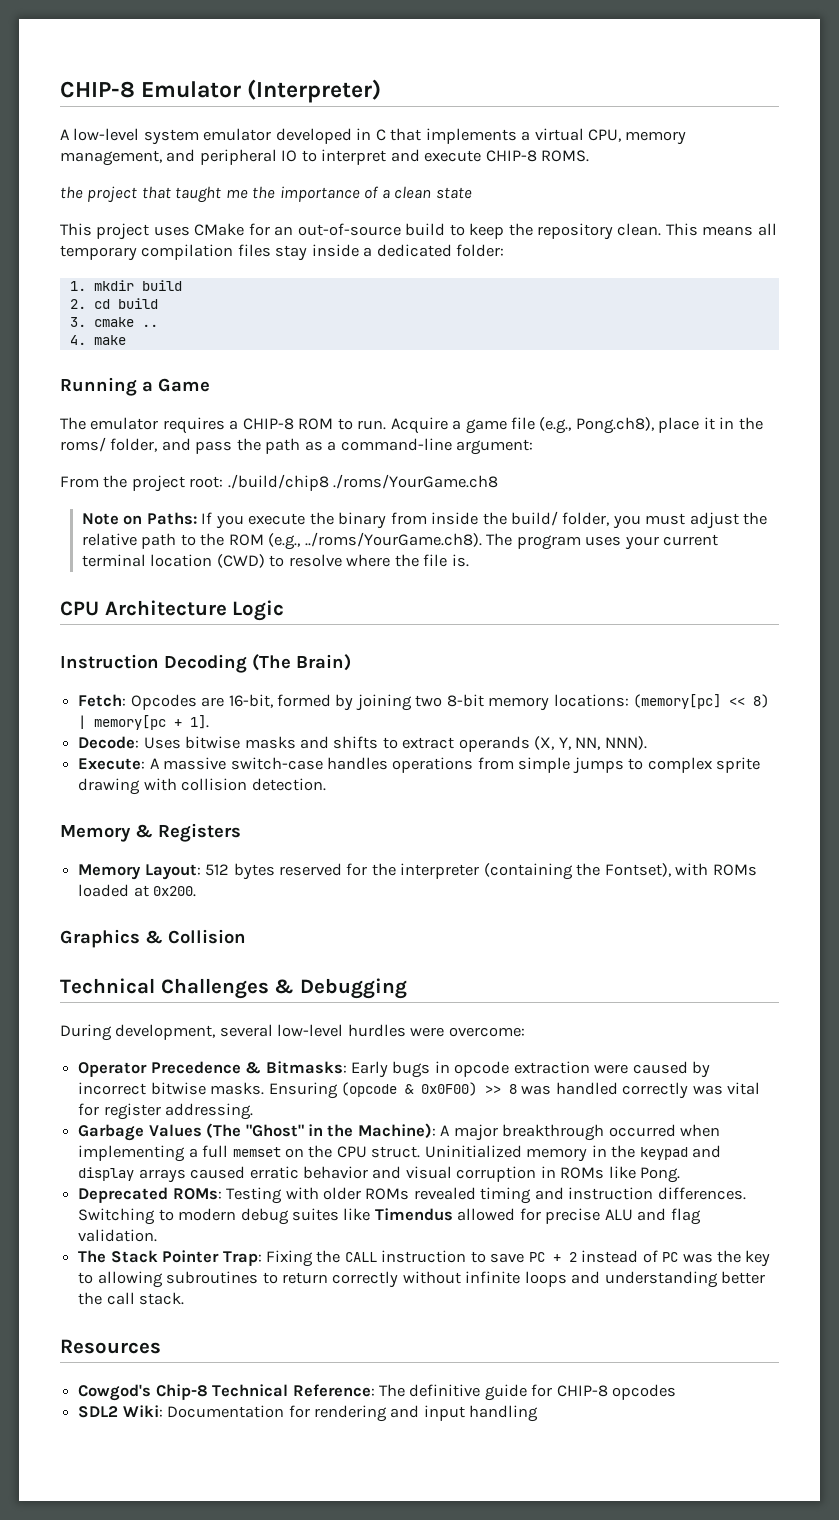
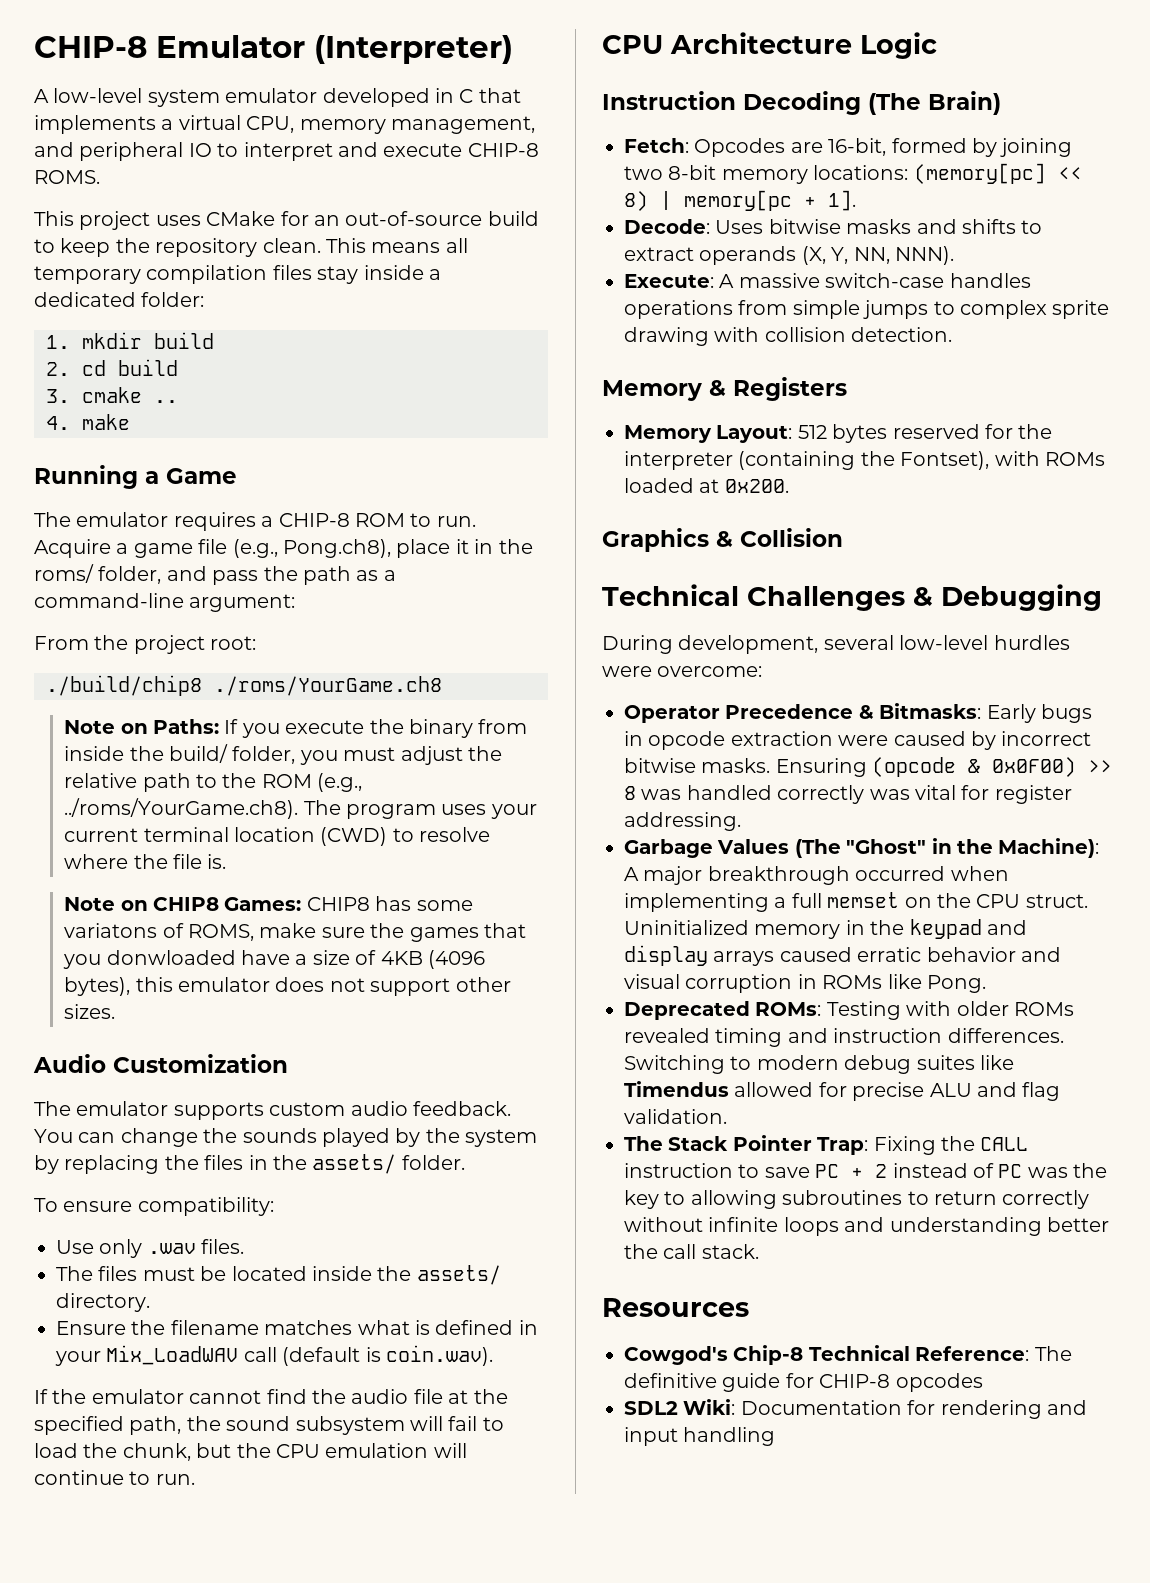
- the project that taught me the importance of a clean state
- From the project root: ./build/chip8 ./roms/YourGame.ch8
+ From the project root:
+ ./build/chip8 ./roms/YourGame.ch8
+ Note on CHIP8 Games: CHIP8 has some variatons of ROMS, make sure the games that you donwloaded have a size of 4KB (4096 bytes), this emulator does not support other sizes.
+ Audio Customization
+ The emulator supports custom audio feedback. You can change the sounds played by the system by replacing the files in the assets/ folder.
+ To ensure compatibility:
+ Use only .wav files.
+ The files must be located inside the assets/ directory.
+ Ensure the filename matches what is defined in your Mix_LoadWAV call (default is coin.wav).
+ If the emulator cannot find the audio file at the specified path, the sound subsystem will fail to load the chunk, but the CPU emulation will continue to run.

